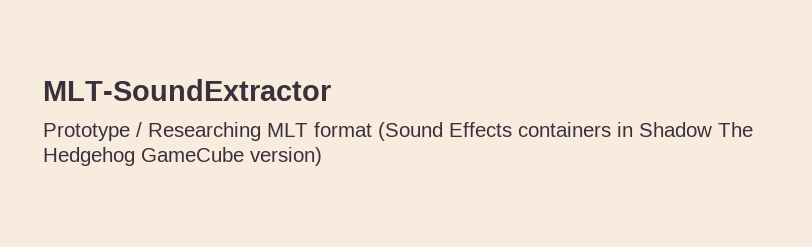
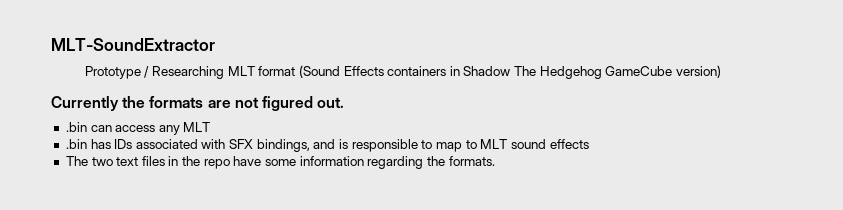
+ Currently the formats are not figured out.
+ .bin can access any MLT
+ .bin has IDs associated with SFX bindings, and is responsible to map to MLT sound effects
+ The two text files in the repo have some information regarding the formats.

